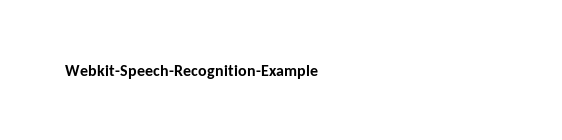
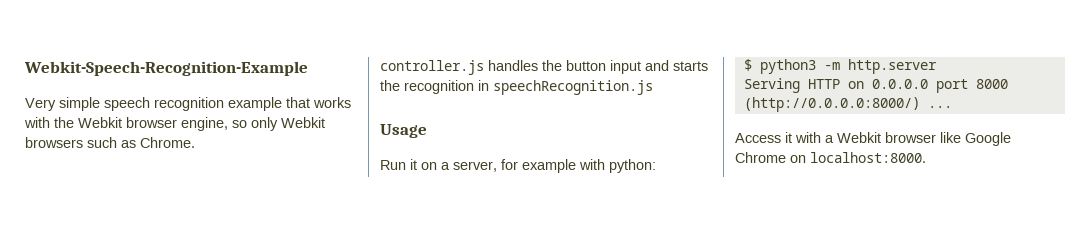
+ Very simple speech recognition example that works with the Webkit browser engine, so only Webkit browsers such as Chrome.
+ controller.js handles the button input and starts the recognition in speechRecognition.js
+ Usage
+ Run it on a server, for example with python:
+ $ python3 -m http.server
+ Serving HTTP on 0.0.0.0 port 8000 (http://0.0.0.0:8000/) ...
+ Access it with a Webkit browser like Google Chrome on localhost:8000.

